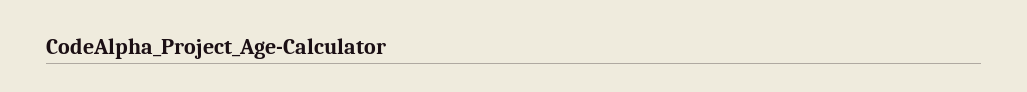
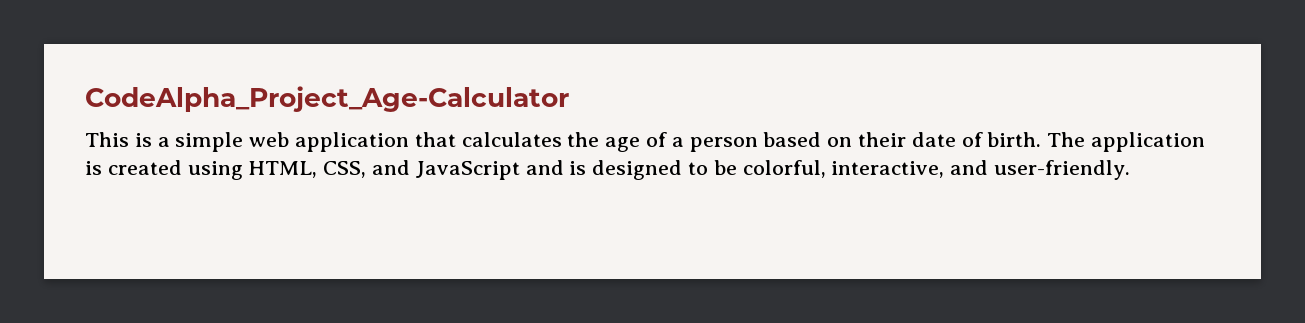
+ This is a simple web application that calculates the age of a person based on their date of birth. The application is created using HTML, CSS, and JavaScript and is designed to be colorful, interactive, and user-friendly.

